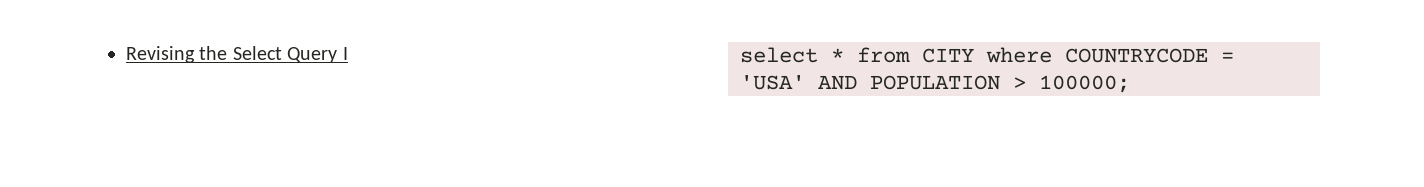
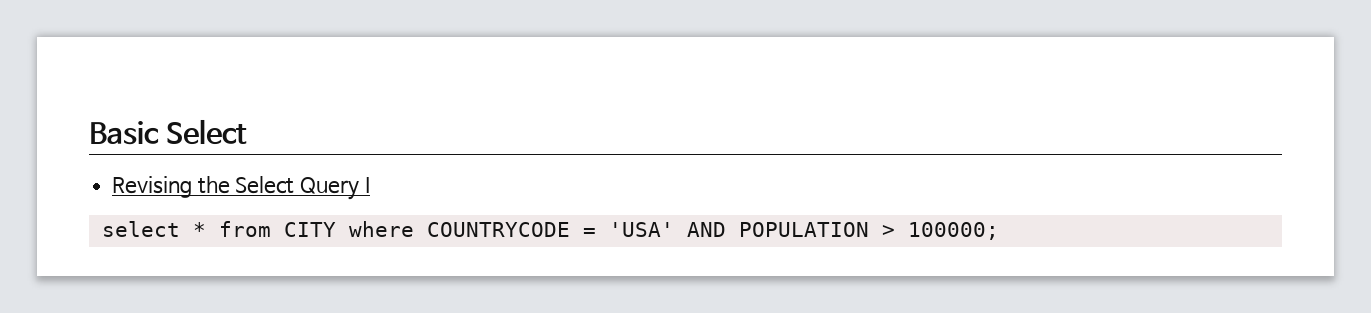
+ Basic Select

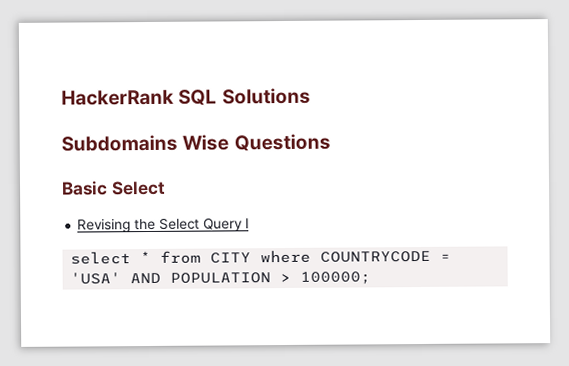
+ HackerRank SQL Solutions
+ Subdomains Wise Questions

